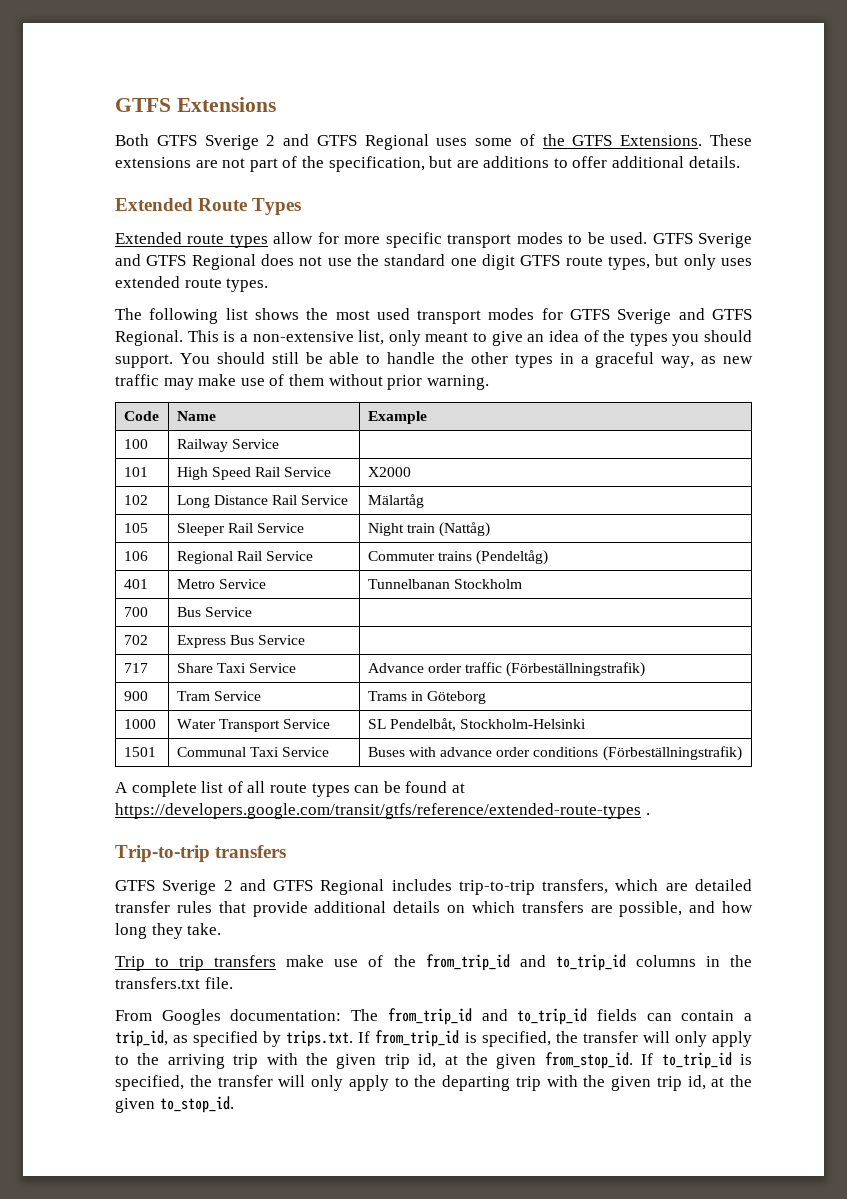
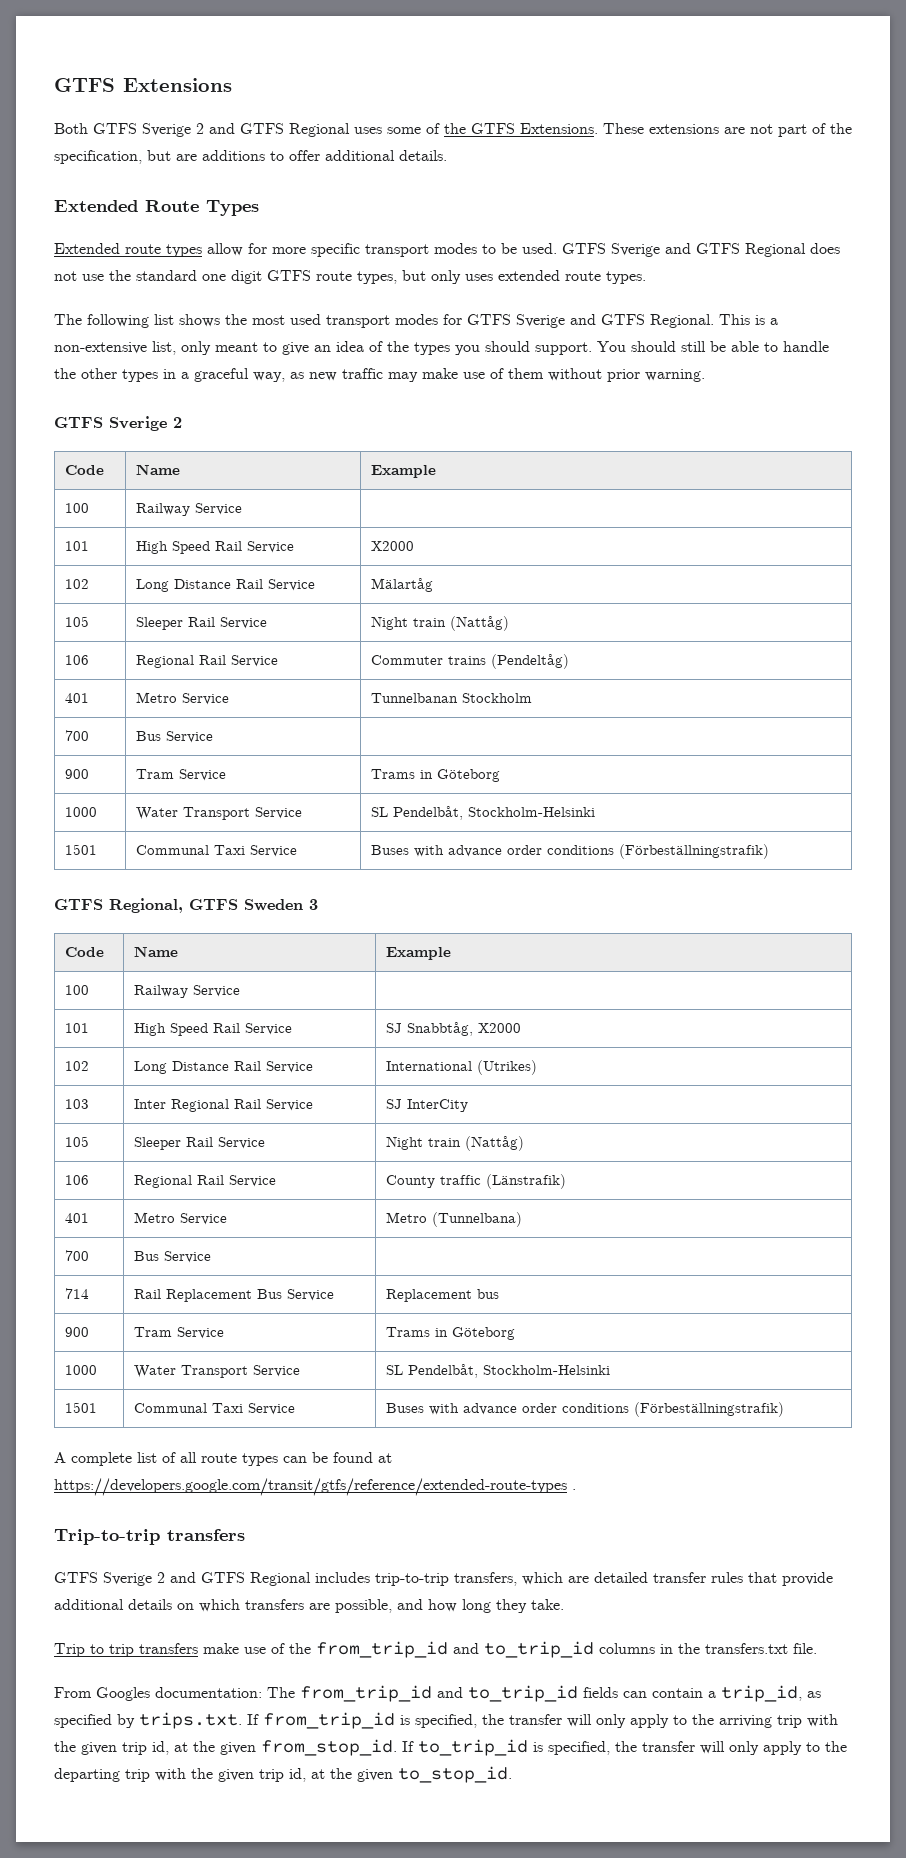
  You should still be able to handle the other types in a graceful way, as new traffic may make use of them without prior warning.
+ GTFS Sverige 2
  401 | Metro Service | Tunnelbanan Stockholm
  700 | Bus Service |
- 702 | Express Bus Service |
- 717 | Share Taxi Service | Advance order traffic (Förbeställningstrafik)
+ 900 | Tram Service | Trams in Göteborg
+ 1000 | Water Transport Service | SL Pendelbåt, Stockholm-Helsinki
+ 1501 | Communal Taxi Service | Buses with advance order conditions (Förbeställningstrafik)
+ GTFS Regional, GTFS Sweden 3
+ Code | Name | Example
+ 100 | Railway Service |
+ 101 | High Speed Rail Service | SJ Snabbtåg, X2000
+ 102 | Long Distance Rail Service | International (Utrikes)
+ 103 | Inter Regional Rail Service | SJ InterCity
+ 105 | Sleeper Rail Service | Night train (Nattåg)
+ 106 | Regional Rail Service | County traffic (Länstrafik)
+ 401 | Metro Service | Metro (Tunnelbana)
+ 700 | Bus Service |
+ 714 | Rail Replacement Bus Service | Replacement bus

